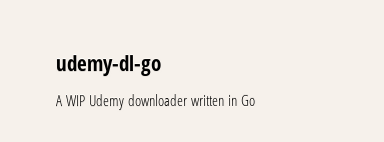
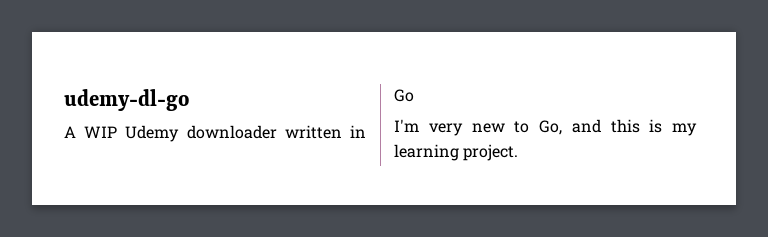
+ I'm very new to Go, and this is my learning project.

